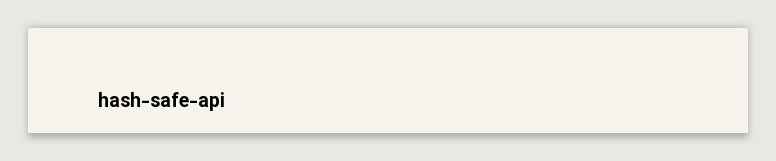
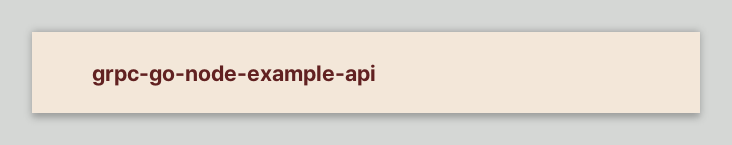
- hash-safe-api
+ grpc-go-node-example-api

